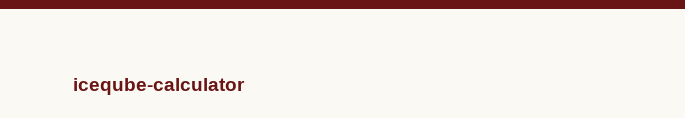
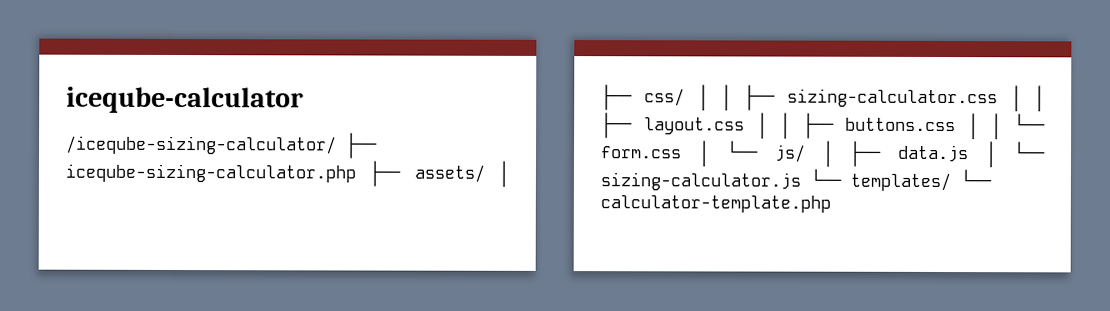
+ /iceqube-sizing-calculator/ ├── iceqube-sizing-calculator.php ├── assets/ │ ├── css/ │ │ ├── sizing-calculator.css │ │ ├── layout.css │ │ ├── buttons.css │ │ └── form.css │ └── js/ │ ├── data.js │ └── sizing-calculator.js └── templates/ └── calculator-template.php

